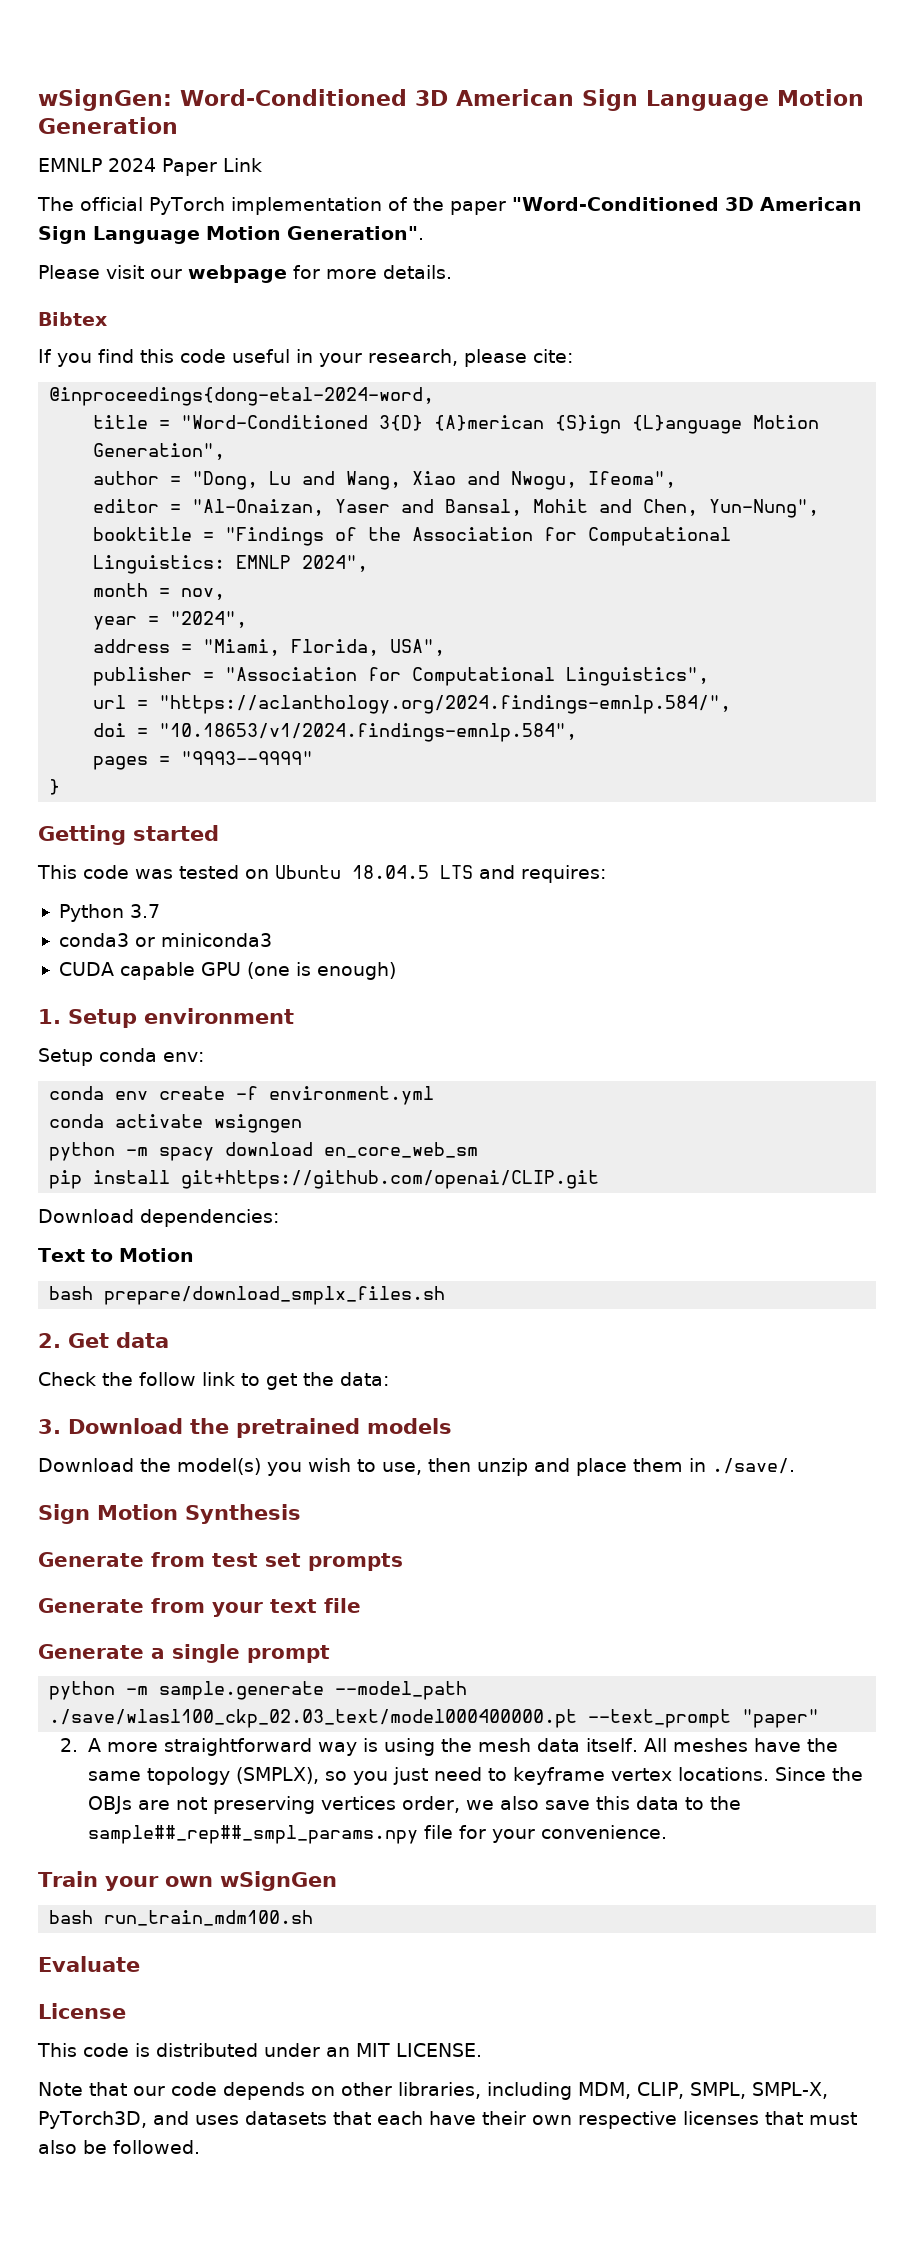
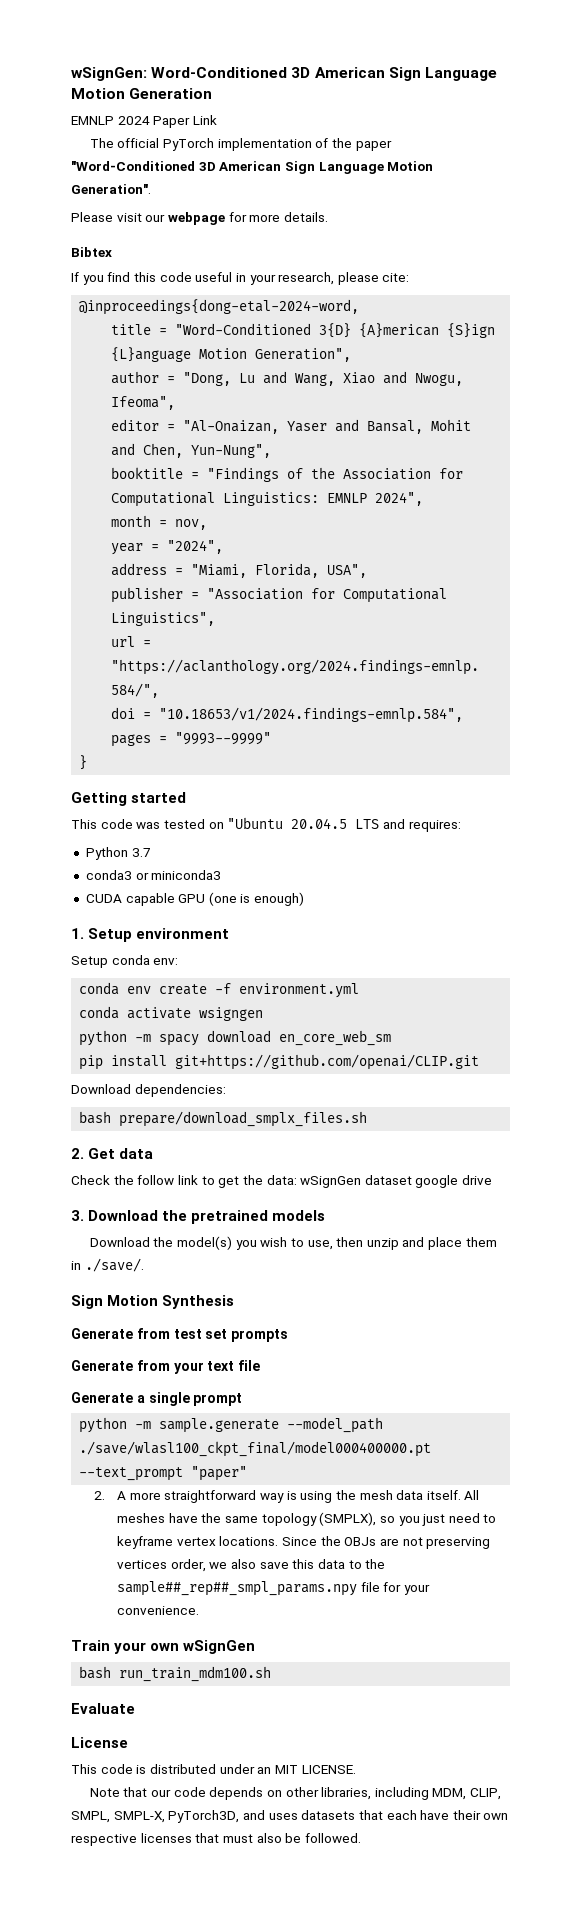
- This code was tested on Ubuntu 18.04.5 LTS and requires:
+ This code was tested on "Ubuntu 20.04.5 LTS and requires:
- Text to Motion
- Check the follow link to get the data:
+ Check the follow link to get the data: wSignGen dataset google drive
- python -m sample.generate --model_path ./save/wlasl100_ckp_02.03_text/model000400000.pt --text_prompt "paper"
+ python -m sample.generate --model_path ./save/wlasl100_ckpt_final/model000400000.pt --text_prompt "paper"

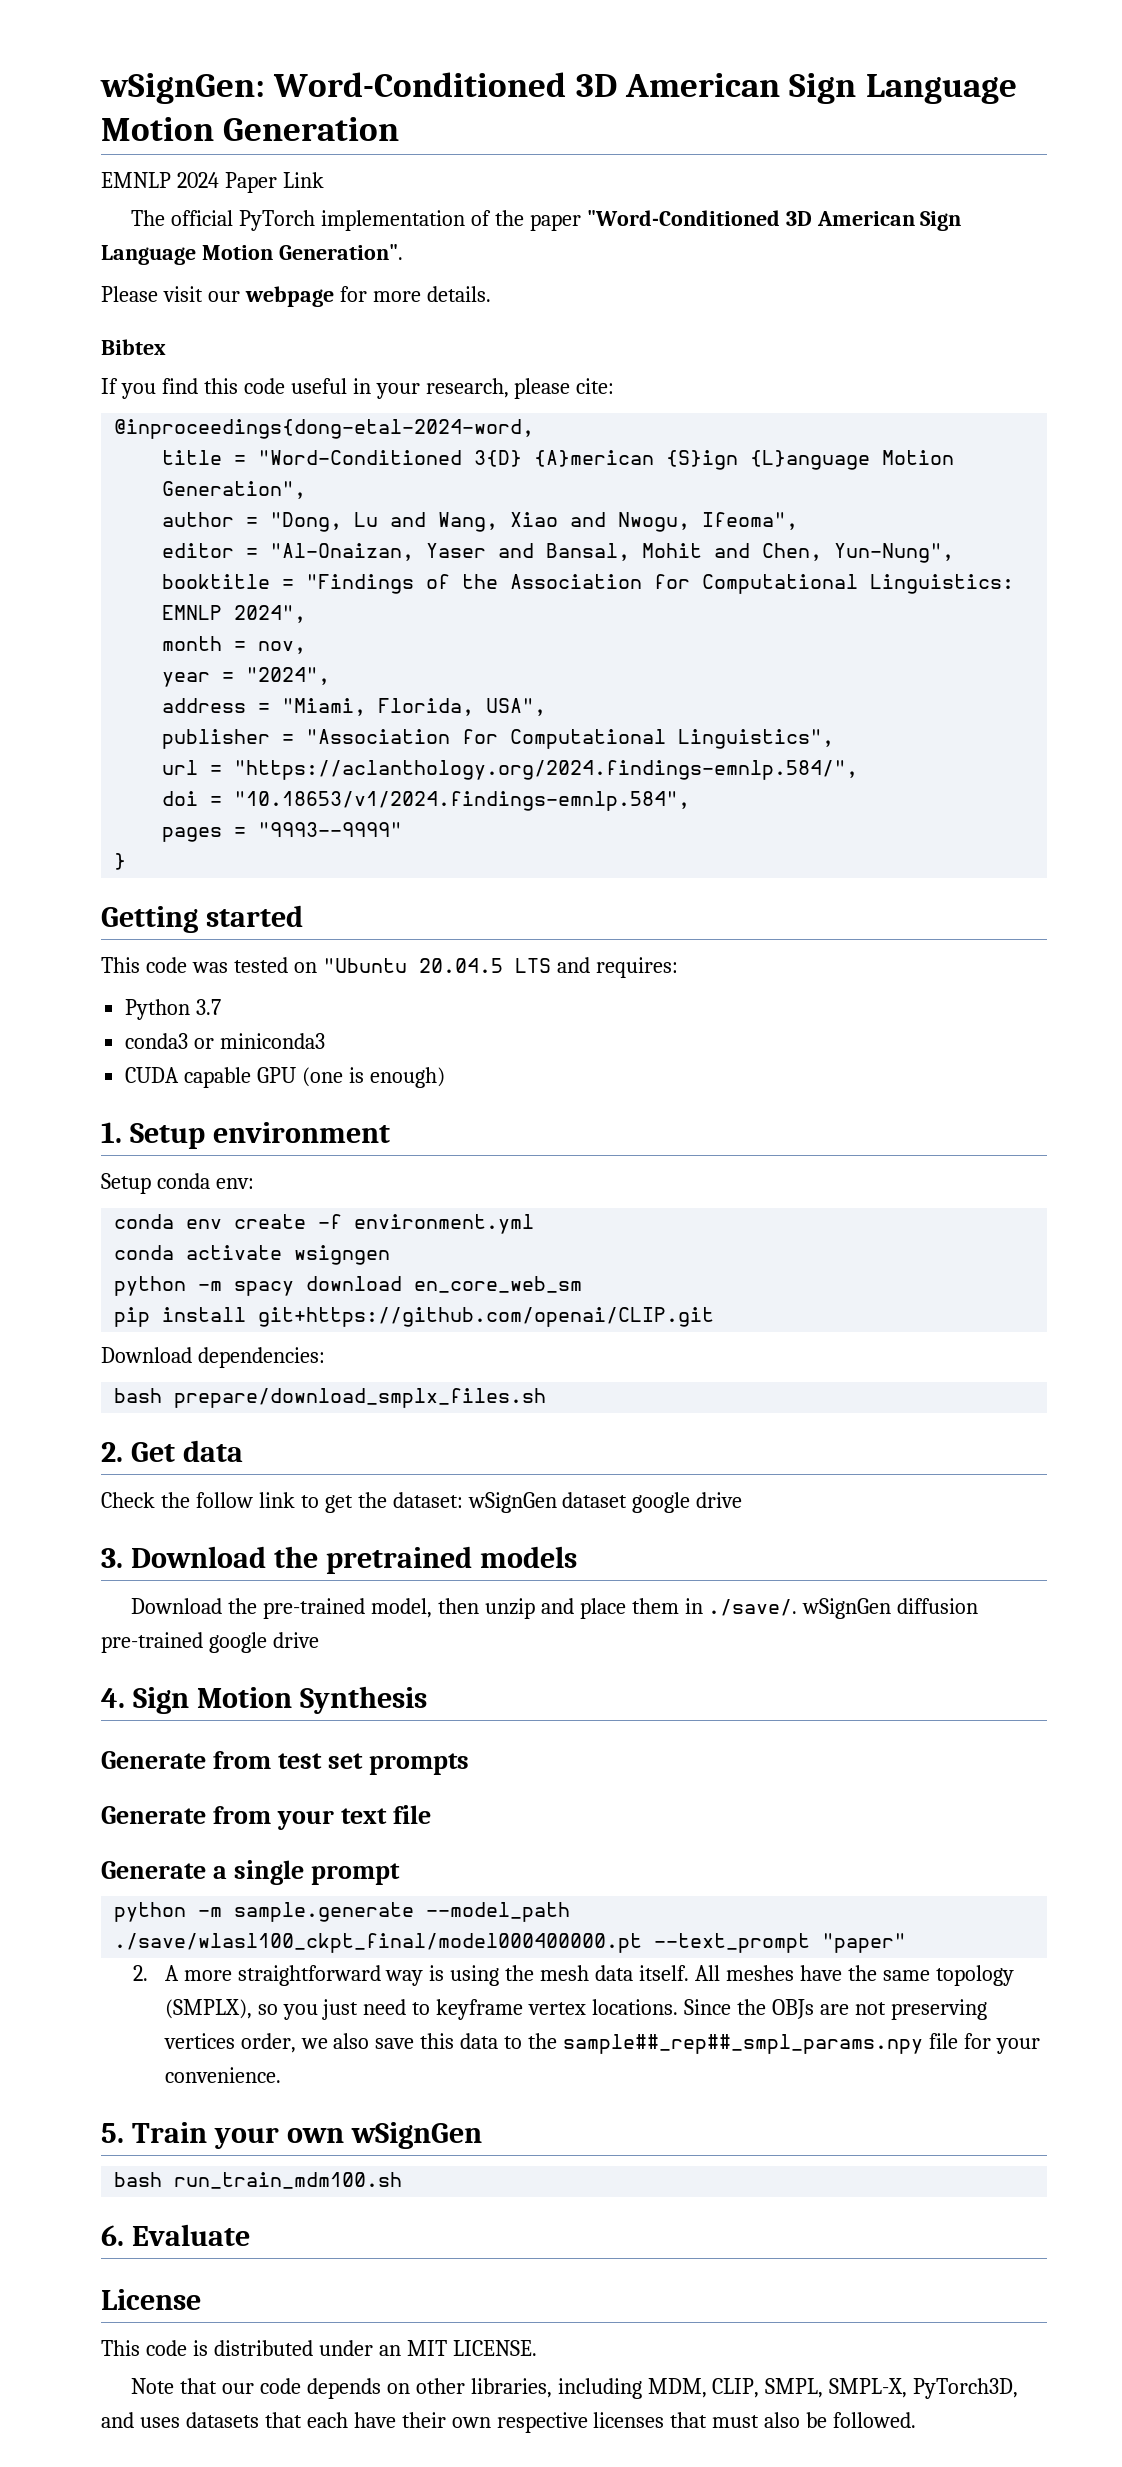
- Check the follow link to get the data: wSignGen dataset google drive
+ Check the follow link to get the dataset: wSignGen dataset google drive
- Download the model(s) you wish to use, then unzip and place them in ./save/.
- Sign Motion Synthesis
+ Download the pre-trained model, then unzip and place them in ./save/. wSignGen diffusion pre-trained google drive
+ 4. Sign Motion Synthesis
- Train your own wSignGen
+ 5. Train your own wSignGen
- Evaluate
+ 6. Evaluate

